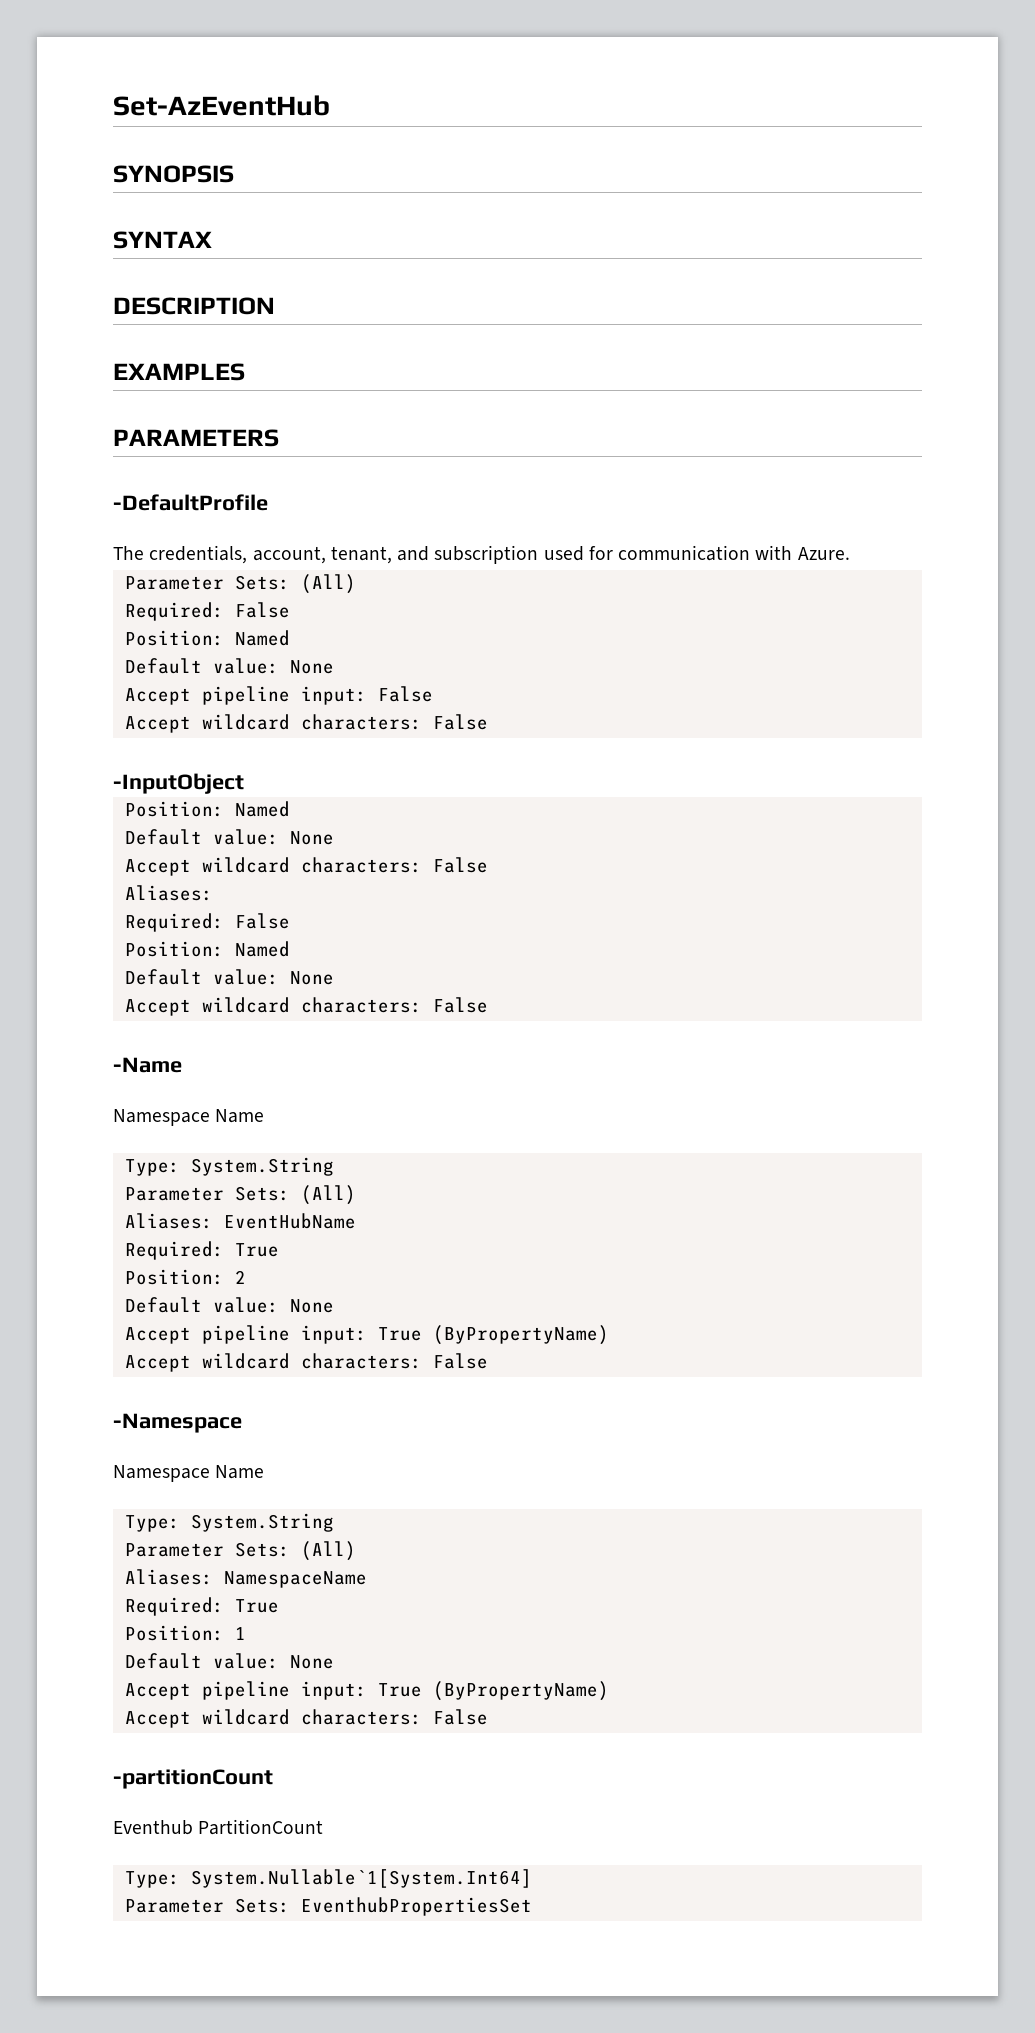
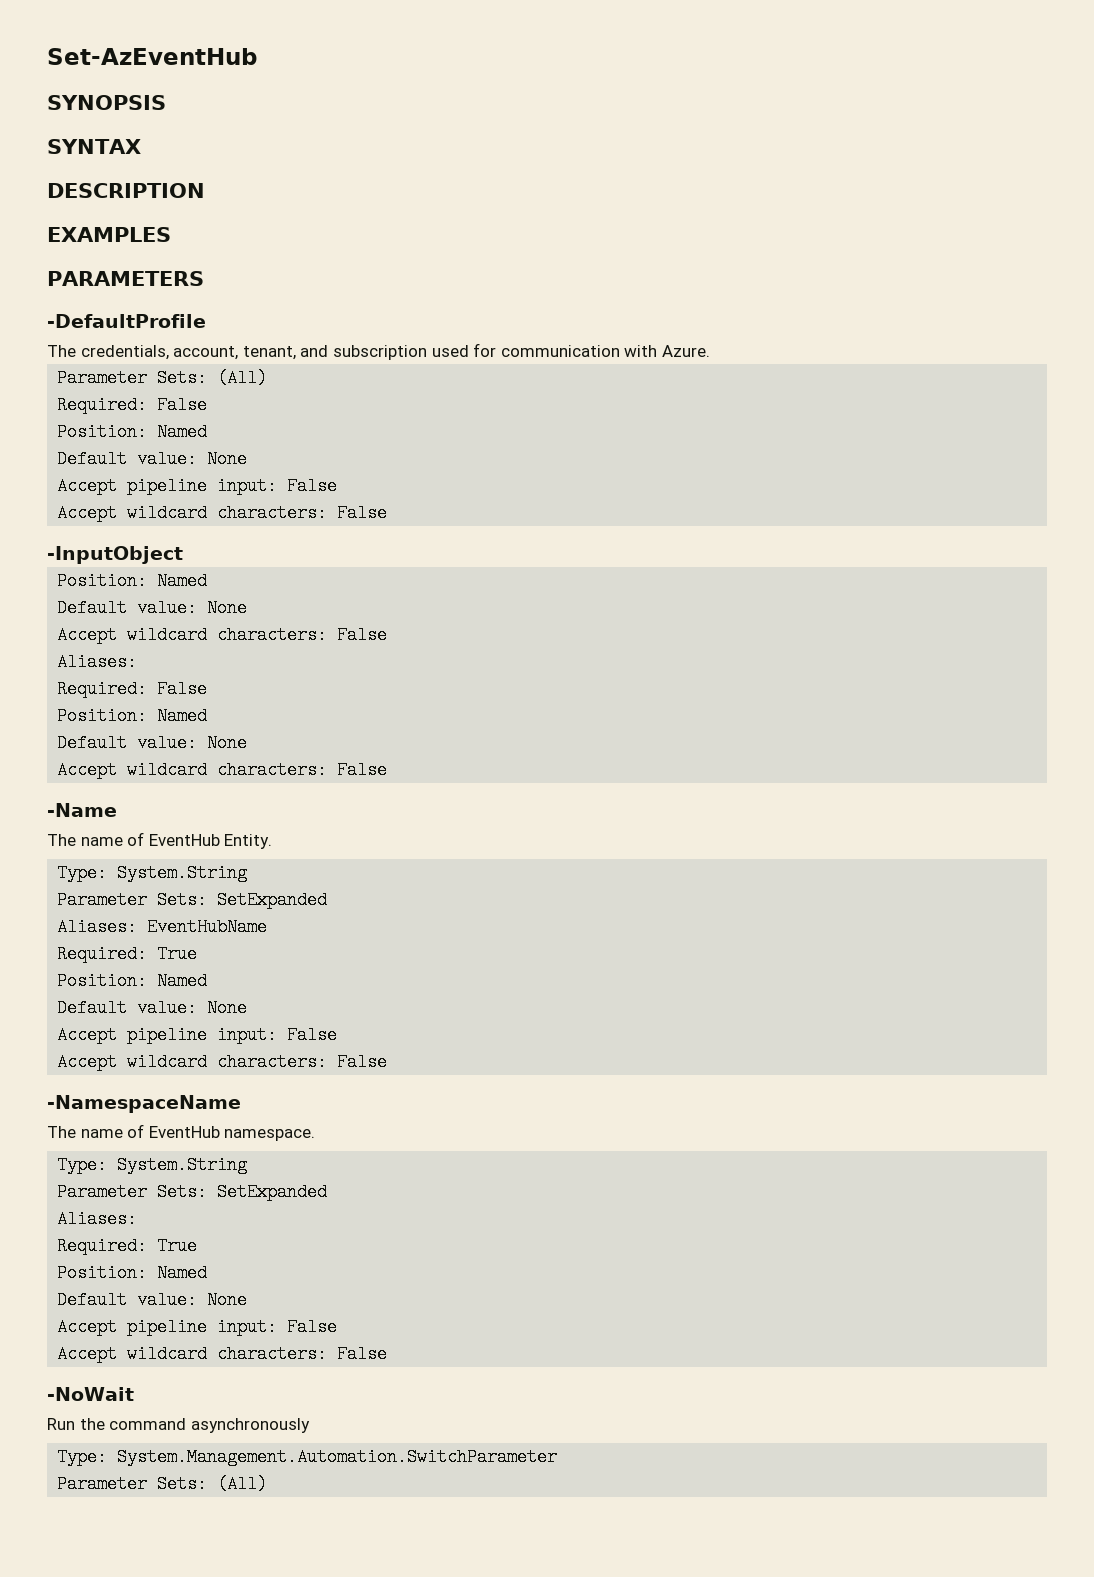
  -Name
- Namespace Name
+ The name of EventHub Entity.
  Type: System.String
- Parameter Sets: (All)
+ Parameter Sets: SetExpanded
  Aliases: EventHubName
  Required: True
- Position: 2
+ Position: Named
  Default value: None
- Accept pipeline input: True (ByPropertyName)
+ Accept pipeline input: False
  Accept wildcard characters: False
- -Namespace
- Namespace Name
+ -NamespaceName
+ The name of EventHub namespace.
  Type: System.String
+ Parameter Sets: SetExpanded
+ Aliases:
+ Required: True
+ Position: Named
+ Default value: None
+ Accept pipeline input: False
+ Accept wildcard characters: False
+ -NoWait
+ Run the command asynchronously
+ Type: System.Management.Automation.SwitchParameter
  Parameter Sets: (All)
- Aliases: NamespaceName
- Required: True
- Position: 1
- Default value: None
- Accept pipeline input: True (ByPropertyName)
- Accept wildcard characters: False
- -partitionCount
- Eventhub PartitionCount
- Type: System.Nullable`1[System.Int64]
- Parameter Sets: EventhubPropertiesSet

